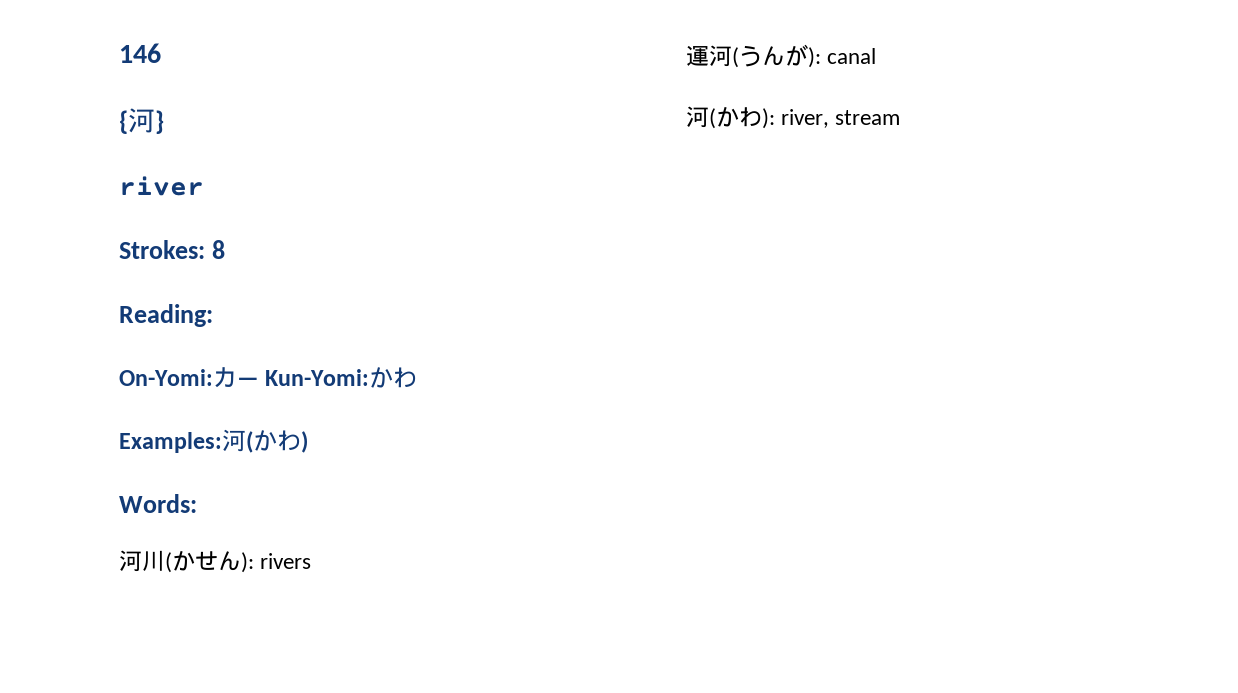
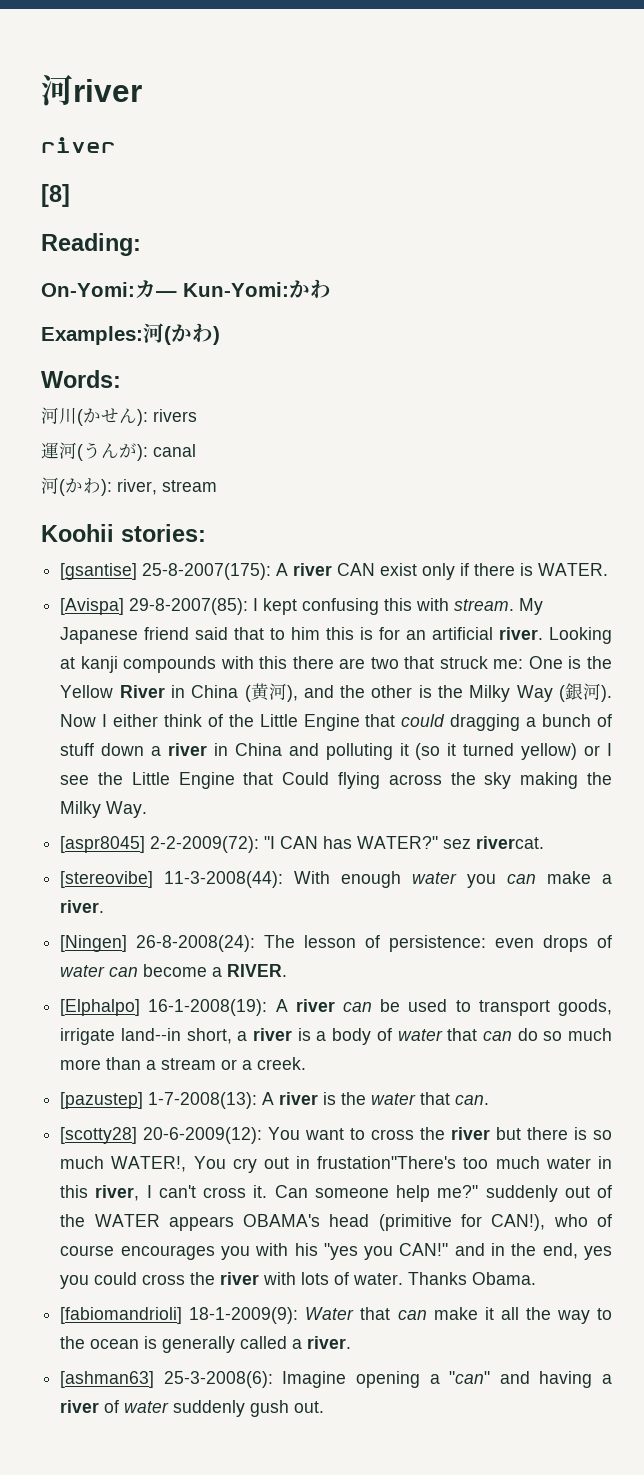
- 146
- {河}
+ 河river
  river
- Strokes: 8
+ [8]
+ Koohii stories:
+ [gsantise] 25-8-2007(175): A river CAN exist only if there is WATER.
+ [Avispa] 29-8-2007(85): I kept confusing this with stream. My Japanese friend said that to him this is for an artificial river. Looking at kanji compounds with this there are two that struck me: One is the Yellow River in China (黄河), and the other is the Milky Way (銀河). Now I either think of the Little Engine that could dragging a bunch of stuff down a river in China and polluting it (so it turned yellow) or I see the Little Engine that Could flying across the sky making the Milky Way.
+ [aspr8045] 2-2-2009(72): "I CAN has WATER?" sez rivercat.
+ [stereovibe] 11-3-2008(44): With enough water you can make a river.
+ [Ningen] 26-8-2008(24): The lesson of persistence: even drops of water can become a RIVER.
+ [Elphalpo] 16-1-2008(19): A river can be used to transport goods, irrigate land--in short, a river is a body of water that can do so much more than a stream or a creek.
+ [pazustep] 1-7-2008(13): A river is the water that can.
+ [scotty28] 20-6-2009(12): You want to cross the river but there is so much WATER!, You cry out in frustation"There's too much water in this river, I can't cross it. Can someone help me?" suddenly out of the WATER appears OBAMA's head (primitive for CAN!), who of course encourages you with his "yes you CAN!" and in the end, yes you could cross the river with lots of water. Thanks Obama.
+ [fabiomandrioli] 18-1-2009(9): Water that can make it all the way to the ocean is generally called a river.
+ [ashman63] 25-3-2008(6): Imagine opening a "can" and having a river of water suddenly gush out.

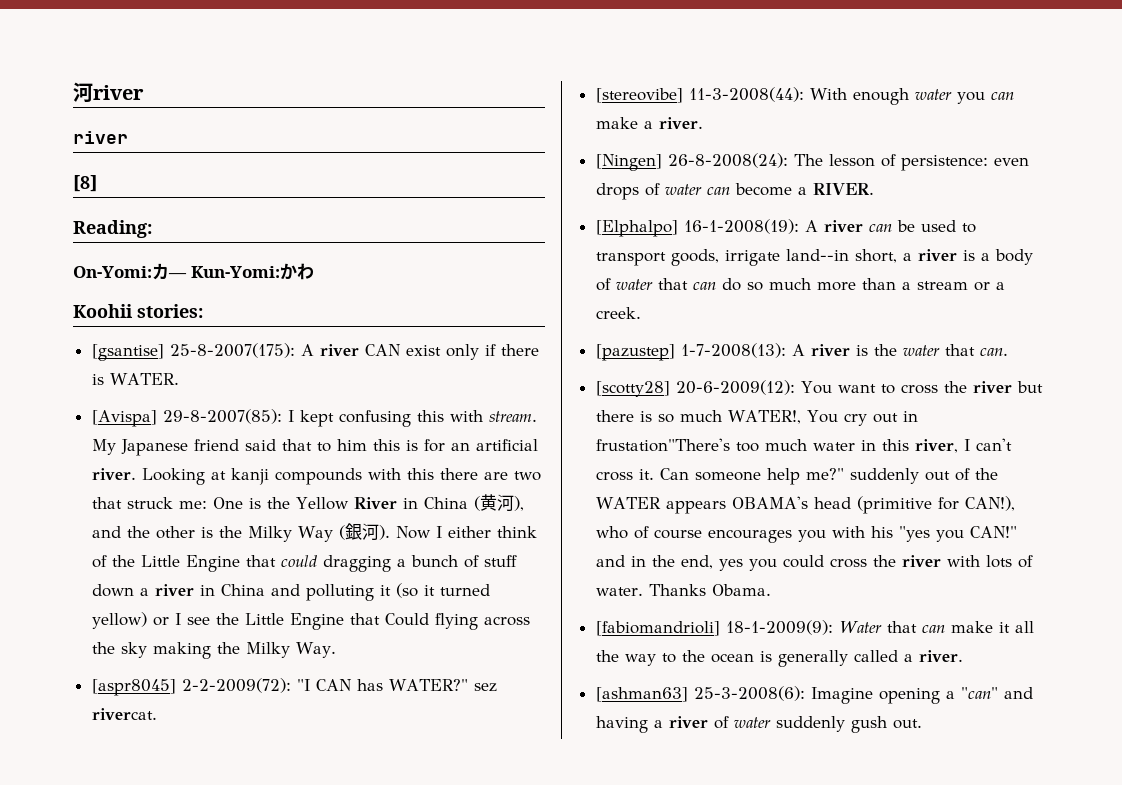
- Examples:河(かわ)
- Words:
- 河川(かせん): rivers
- 運河(うんが): canal
- 河(かわ): river, stream

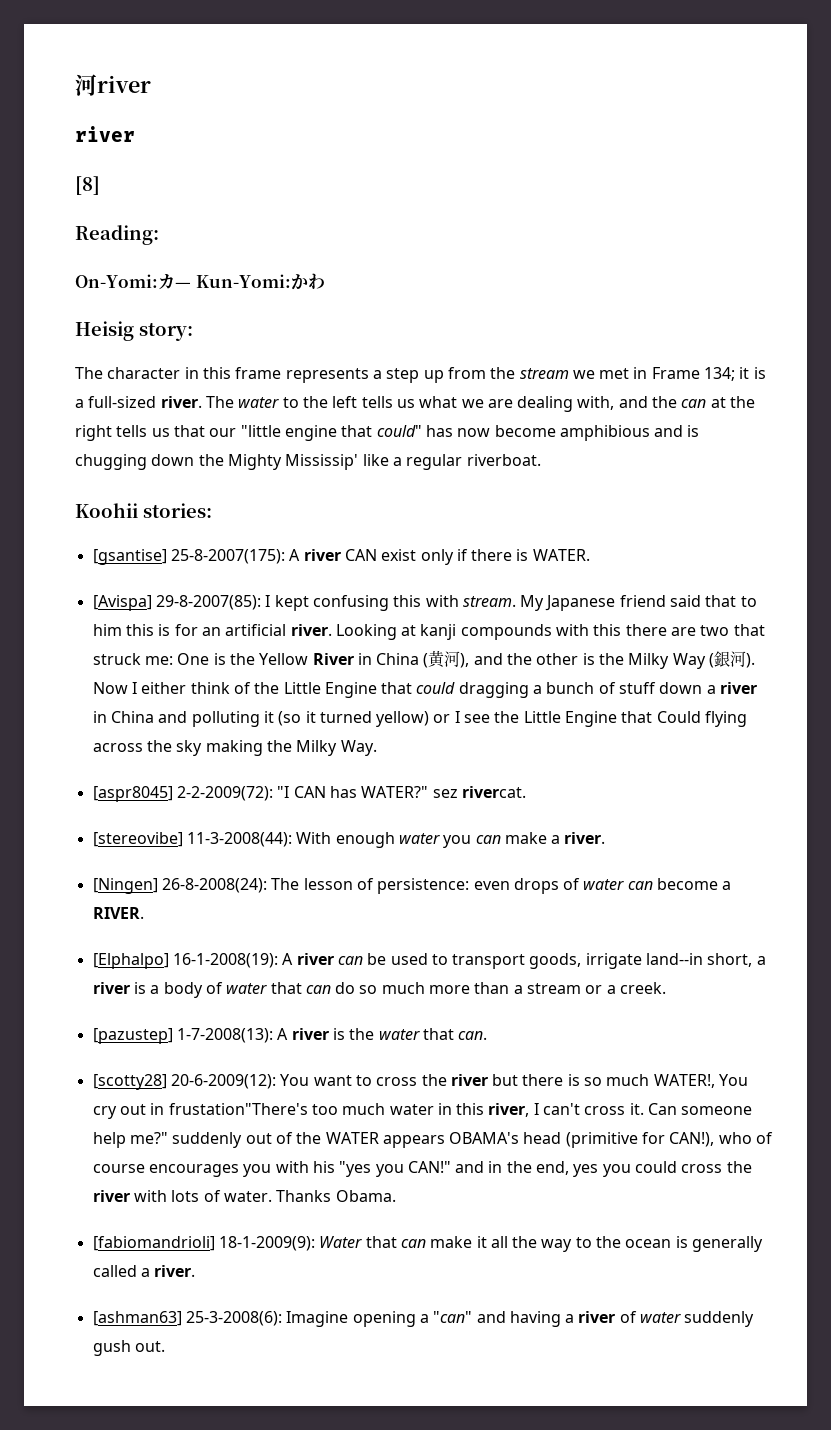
+ Heisig story:
+ The character in this frame represents a step up from the stream we met in Frame 134; it is a full-sized river. The water to the left tells us what we are dealing with, and the can at the right tells us that our "little engine that could" has now become amphibious and is chugging down the Mighty Mississip' like a regular riverboat.

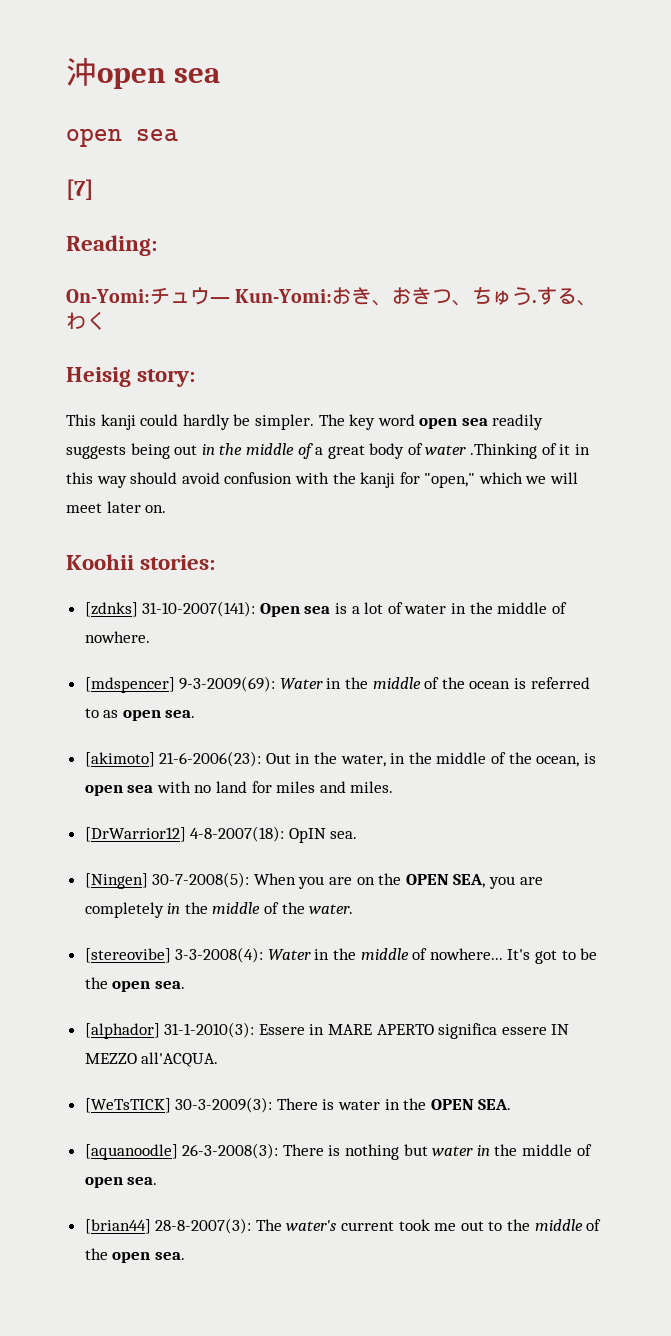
- 河river
- river
- [8]
+ 沖open sea
+ open sea
+ [7]
- On-Yomi:カ— Kun-Yomi:かわ
+ On-Yomi:チュウ— Kun-Yomi:おき、おきつ、ちゅう.する、わく
- The character in this frame represents a step up from the stream we met in Frame 134; it is a full-sized river. The water to the left tells us what we are dealing with, and the can at the right tells us that our "little engine that could" has now become amphibious and is chugging down the Mighty Mississip' like a regular riverboat.
+ This kanji could hardly be simpler. The key word open sea readily suggests being out in the middle of a great body of water .Thinking of it in this way should avoid confusion with the kanji for "open," which we will meet later on.
  Koohii stories:
- [gsantise] 25-8-2007(175): A river CAN exist only if there is WATER.
- [Avispa] 29-8-2007(85): I kept confusing this with stream. My Japanese friend said that to him this is for an artificial river. Looking at kanji compounds with this there are two that struck me: One is the Yellow River in China (黄河), and the other is the Milky Way (銀河). Now I either think of the Little Engine that could dragging a bunch of stuff down a river in China and polluting it (so it turned yellow) or I see the Little Engine that Could flying across the sky making the Milky Way.
- [aspr8045] 2-2-2009(72): "I CAN has WATER?" sez rivercat.
- [stereovibe] 11-3-2008(44): With enough water you can make a river.
- [Ningen] 26-8-2008(24): The lesson of persistence: even drops of water can become a RIVER.
- [Elphalpo] 16-1-2008(19): A river can be used to transport goods, irrigate land--in short, a river is a body of water that can do so much more than a stream or a creek.
- [pazustep] 1-7-2008(13): A river is the water that can.
- [scotty28] 20-6-2009(12): You want to cross the river but there is so much WATER!, You cry out in frustation"There's too much water in this river, I can't cross it. Can someone help me?" suddenly out of the WATER appears OBAMA's head (primitive for CAN!), who of course encourages you with his "yes you CAN!" and in the end, yes you could cross the river with lots of water. Thanks Obama.
- [fabiomandrioli] 18-1-2009(9): Water that can make it all the way to the ocean is generally called a river.
- [ashman63] 25-3-2008(6): Imagine opening a "can" and having a river of water suddenly gush out.
+ [zdnks] 31-10-2007(141): Open sea is a lot of water in the middle of nowhere.
+ [mdspencer] 9-3-2009(69): Water in the middle of the ocean is referred to as open sea.
+ [akimoto] 21-6-2006(23): Out in the water, in the middle of the ocean, is open sea with no land for miles and miles.
+ [DrWarrior12] 4-8-2007(18): OpIN sea.
+ [Ningen] 30-7-2008(5): When you are on the OPEN SEA, you are completely in the middle of the water.
+ [stereovibe] 3-3-2008(4): Water in the middle of nowhere... It's got to be the open sea.
+ [alphador] 31-1-2010(3): Essere in MARE APERTO significa essere IN MEZZO all'ACQUA.
+ [WeTsTICK] 30-3-2009(3): There is water in the OPEN SEA.
+ [aquanoodle] 26-3-2008(3): There is nothing but water in the middle of open sea.
+ [brian44] 28-8-2007(3): The water's current took me out to the middle of the open sea.

